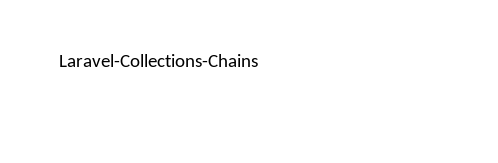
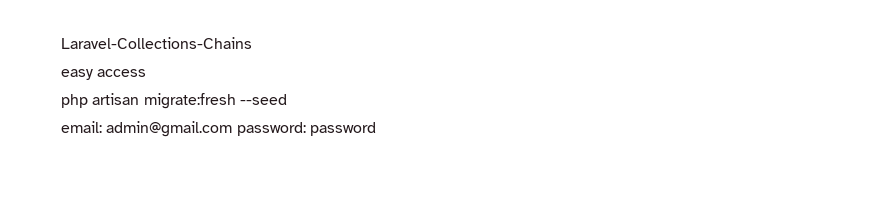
+ easy access
+ php artisan migrate:fresh --seed
+ email: admin@gmail.com password: password

